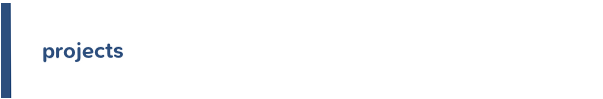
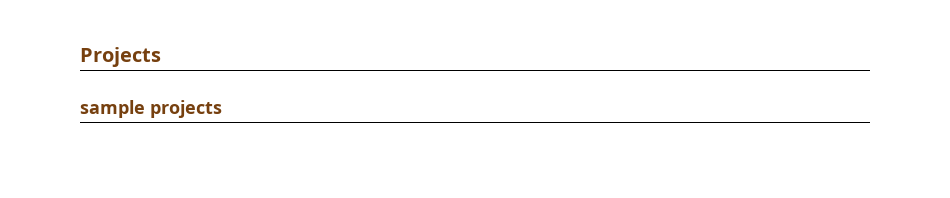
- projects
+ Projects
+ sample projects

